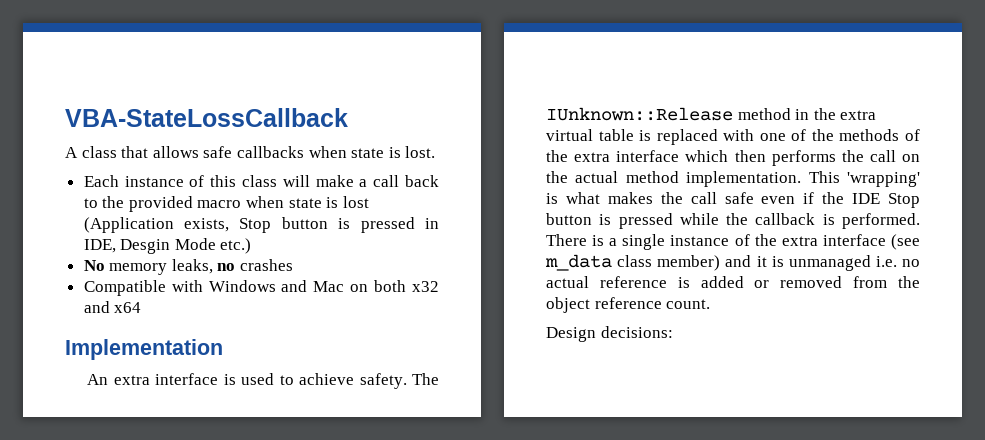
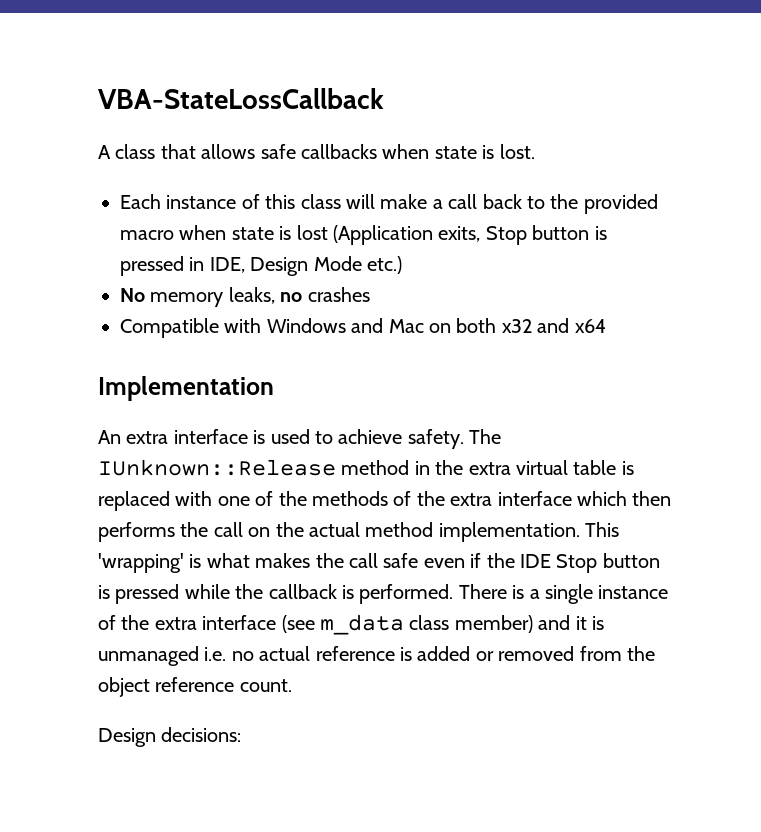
- Each instance of this class will make a call back to the provided macro when state is lost (Application exists, Stop button is pressed in IDE, Desgin Mode etc.)
+ Each instance of this class will make a call back to the provided macro when state is lost (Application exits, Stop button is pressed in IDE, Design Mode etc.)

